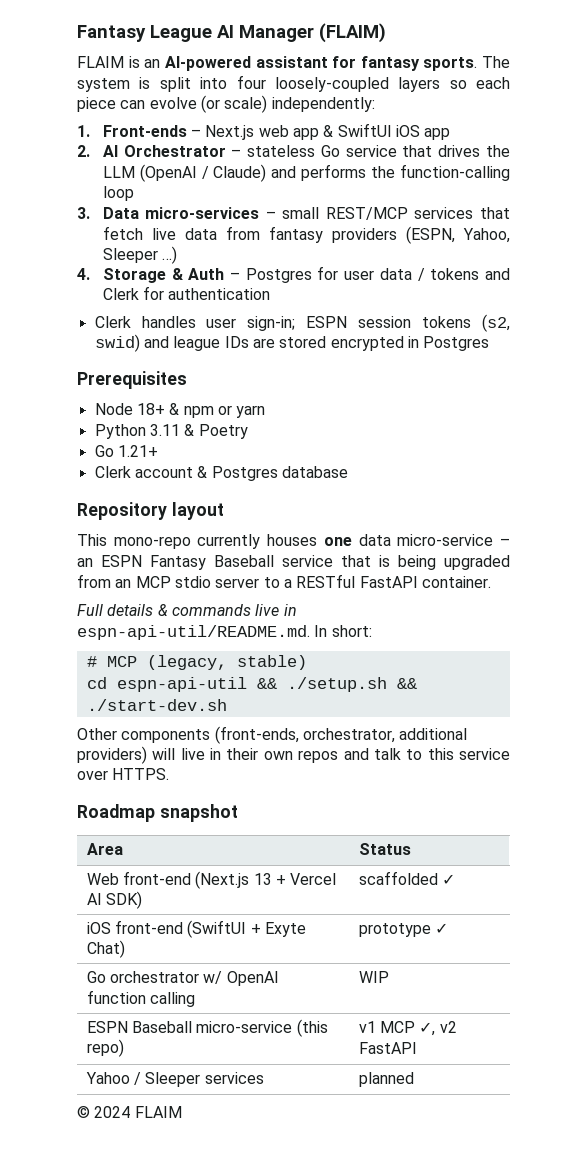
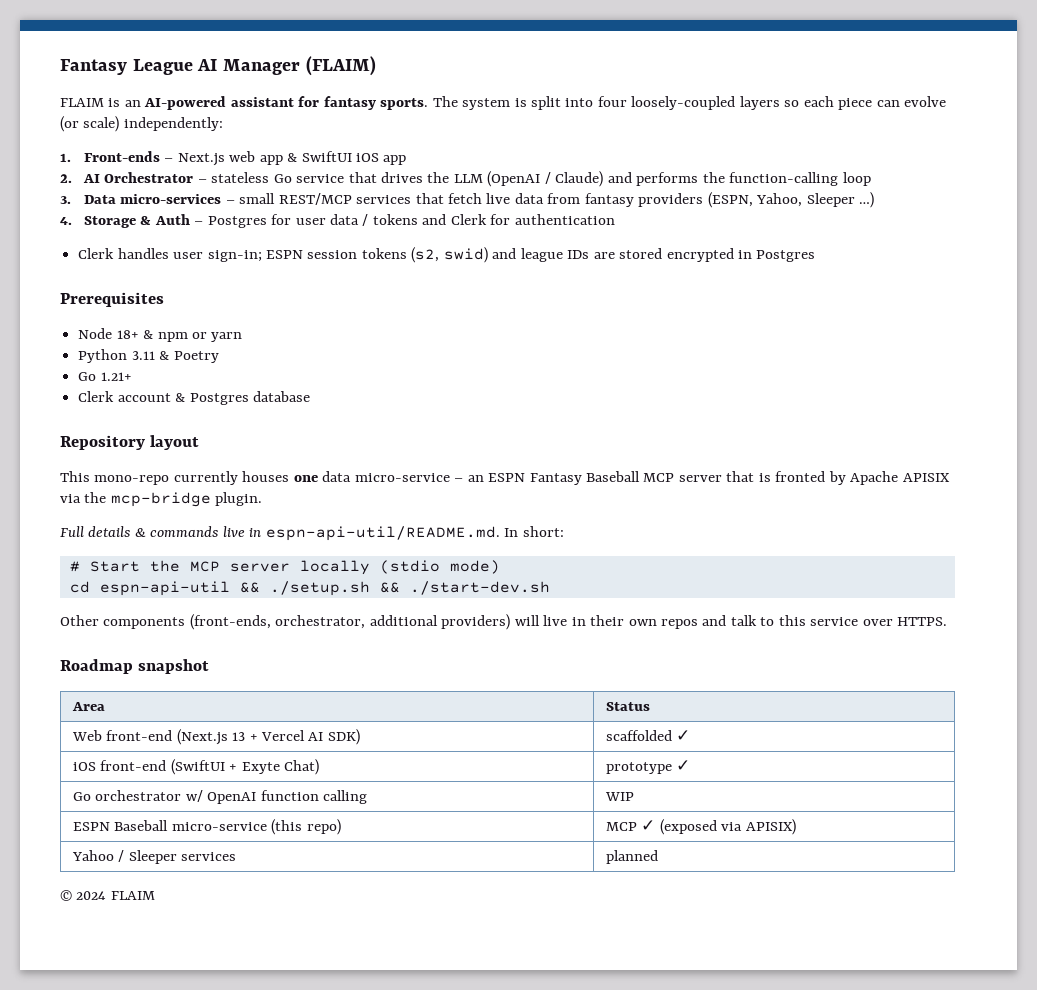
- This mono-repo currently houses one data micro-service – an ESPN Fantasy Baseball service that is being upgraded from an MCP stdio server to a RESTful FastAPI container.
+ This mono-repo currently houses one data micro-service – an ESPN Fantasy Baseball MCP server that is fronted by Apache APISIX via the mcp-bridge plugin.
- # MCP (legacy, stable)
+ # Start the MCP server locally (stdio mode)
- ESPN Baseball micro-service (this repo) | v1 MCP ✓, v2 FastAPI
+ ESPN Baseball micro-service (this repo) | MCP ✓ (exposed via APISIX)

